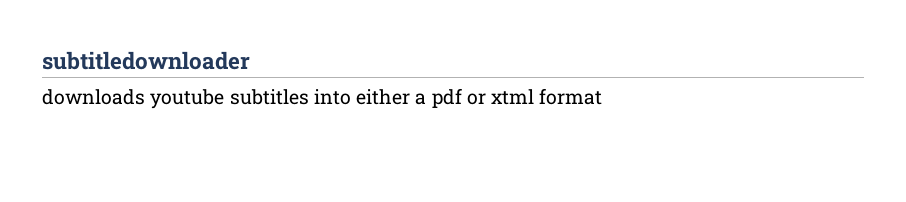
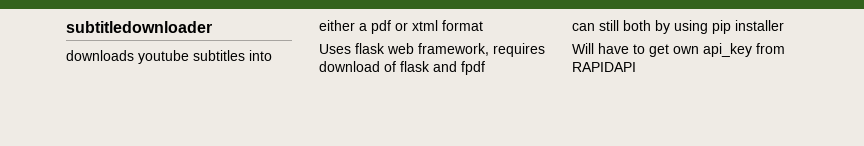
+ Uses flask web framework, requires download of flask and fpdf
+ can still both by using pip installer
+ Will have to get own api_key from RAPIDAPI

